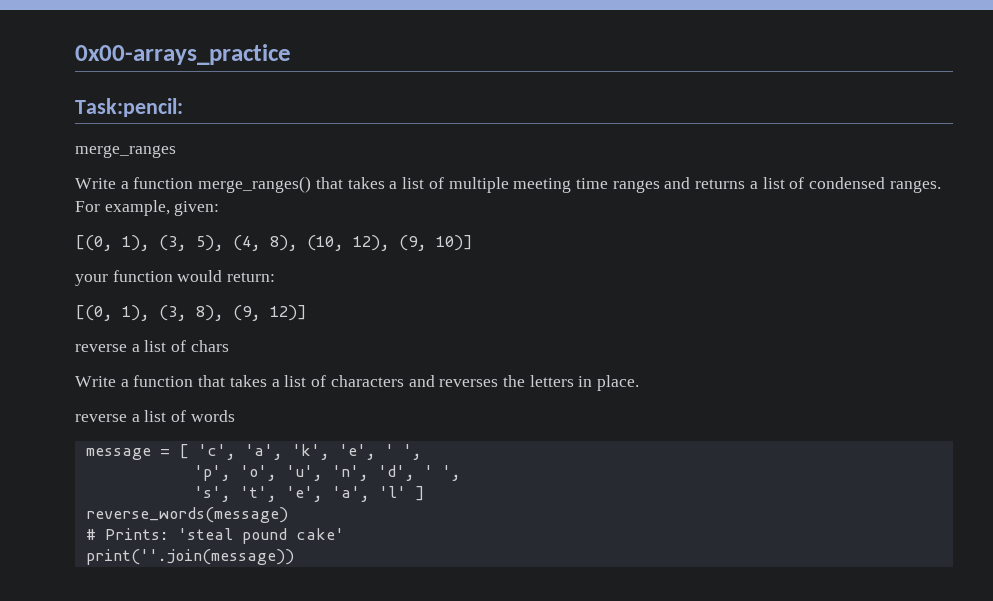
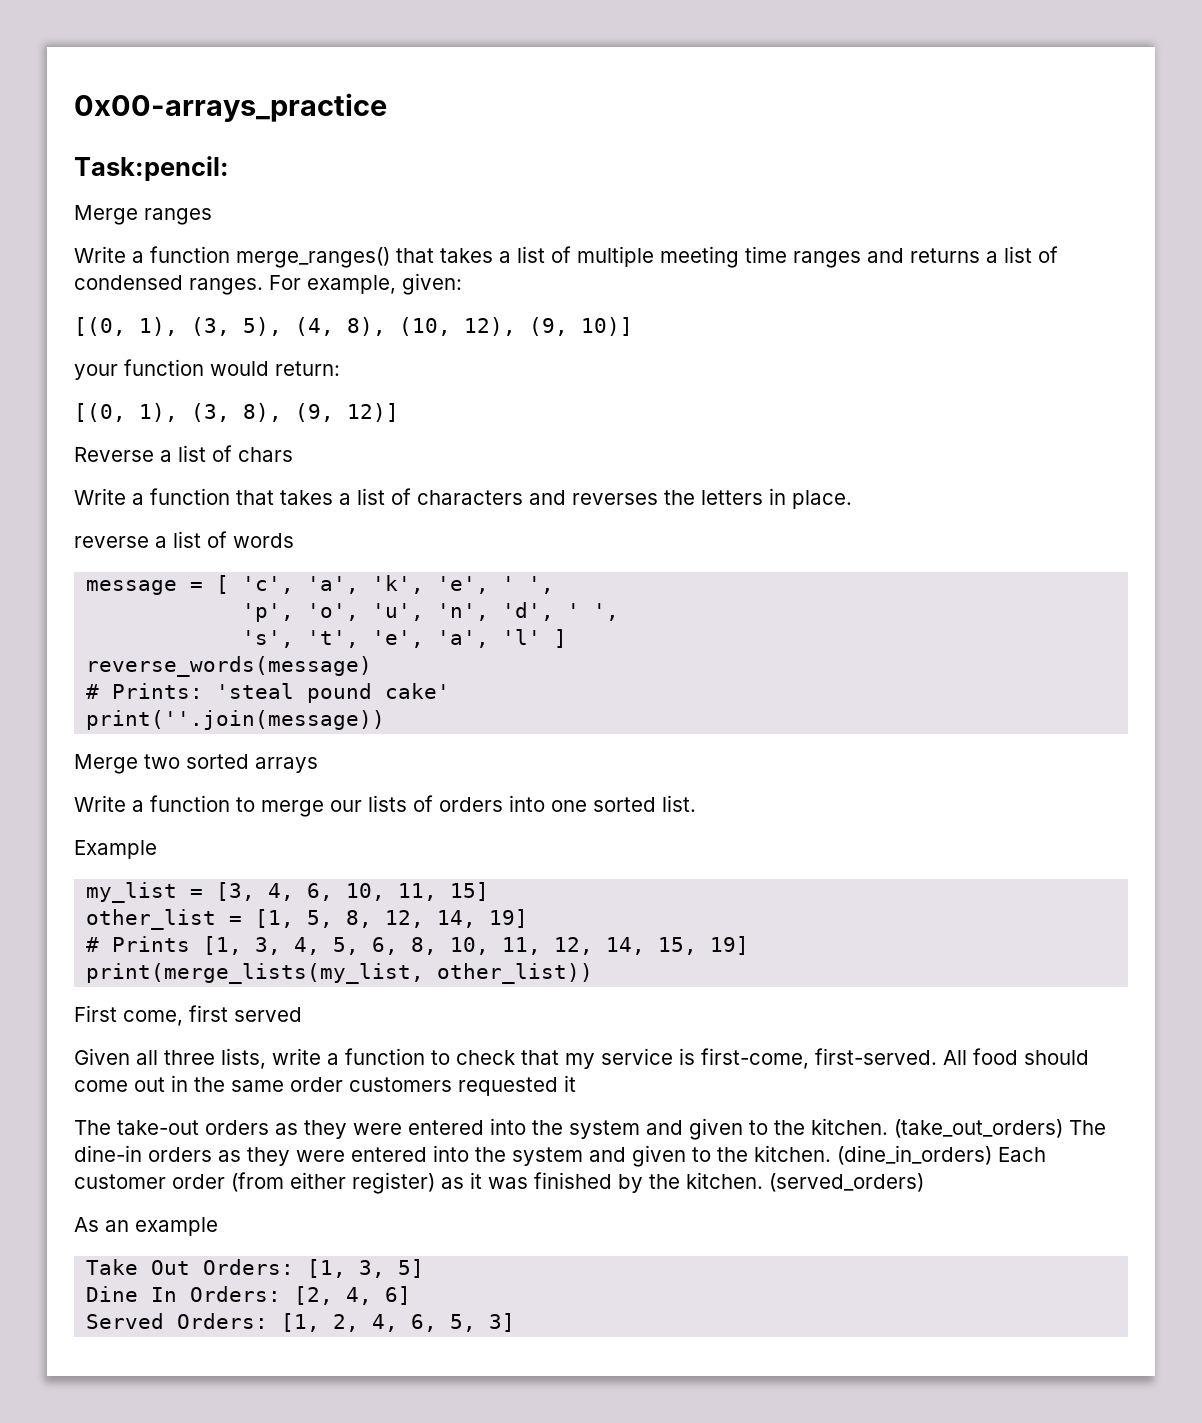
- merge_ranges
+ Merge ranges
- reverse a list of chars
+ Reverse a list of chars
+ Merge two sorted arrays
+ Write a function to merge our lists of orders into one sorted list.
+ Example
+ my_list = [3, 4, 6, 10, 11, 15]
+ other_list = [1, 5, 8, 12, 14, 19]
+ # Prints [1, 3, 4, 5, 6, 8, 10, 11, 12, 14, 15, 19]
+ print(merge_lists(my_list, other_list))
+ First come, first served
+ Given all three lists, write a function to check that my service is first-come, first-served. All food should come out in the same order customers requested it
+ The take-out orders as they were entered into the system and given to the kitchen. (take_out_orders) The dine-in orders as they were entered into the system and given to the kitchen. (dine_in_orders) Each customer order (from either register) as it was finished by the kitchen. (served_orders)
+ As an example
+ Take Out Orders: [1, 3, 5]
+ Dine In Orders: [2, 4, 6]
+ Served Orders: [1, 2, 4, 6, 5, 3]

